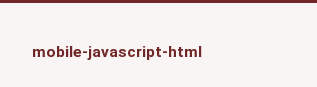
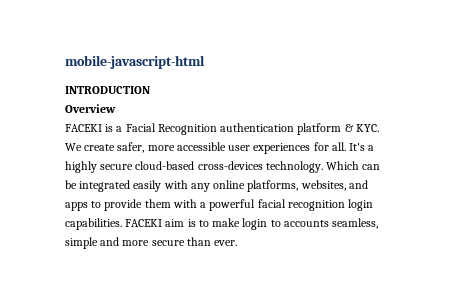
+ INTRODUCTION
+ Overview
+ FACEKI is a Facial Recognition authentication platform & KYC. We create safer, more accessible user experiences for all. It's a highly secure cloud-based cross-devices technology. Which can be integrated easily with any online platforms, websites, and apps to provide them with a powerful facial recognition login capabilities. FACEKI aim is to make login to accounts seamless, simple and more secure than ever.

